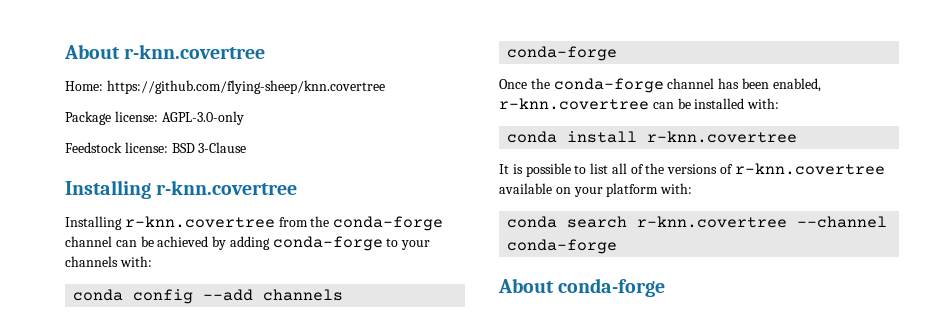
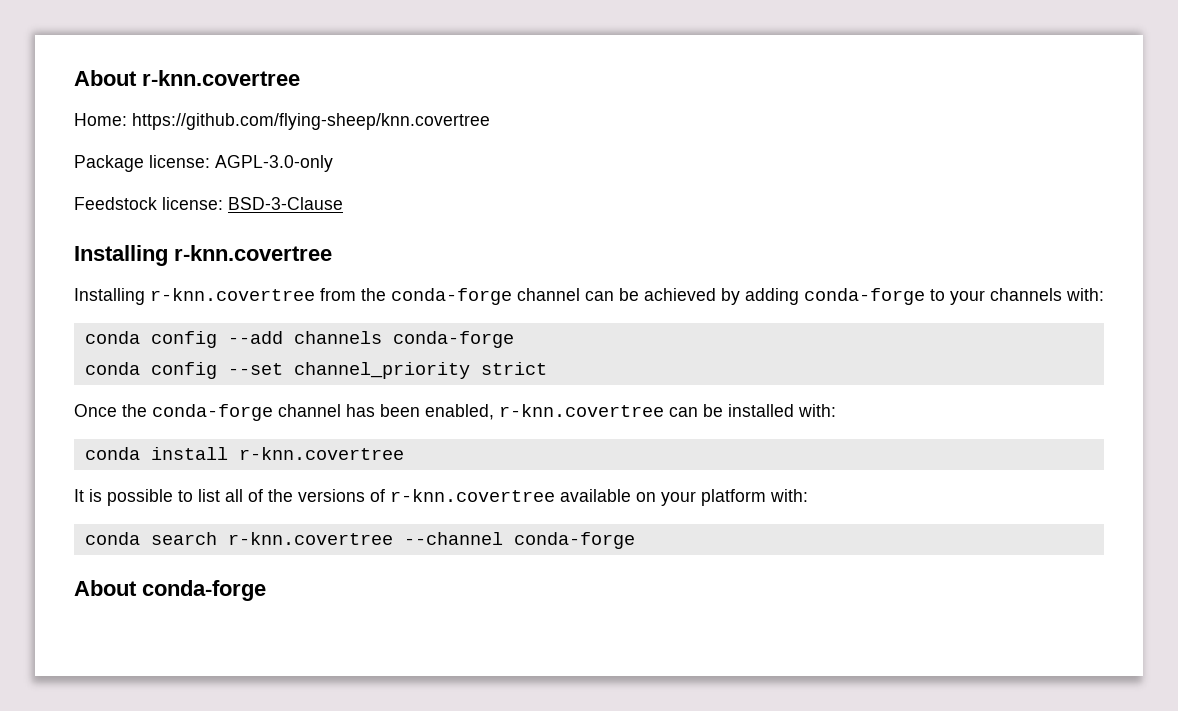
- Feedstock license: BSD 3-Clause
+ Feedstock license: BSD-3-Clause
+ conda config --set channel_priority strict

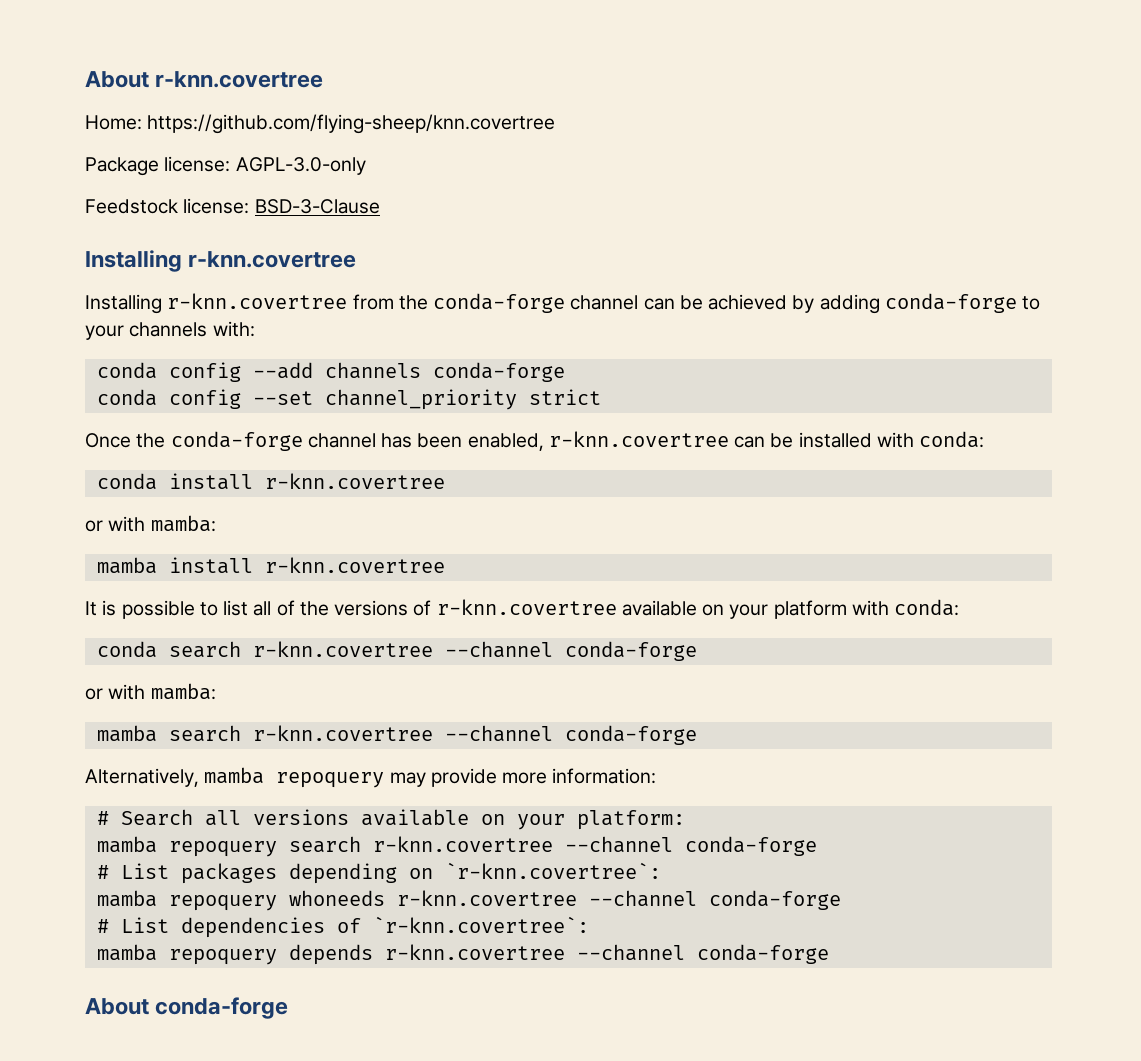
- Once the conda-forge channel has been enabled, r-knn.covertree can be installed with:
+ Once the conda-forge channel has been enabled, r-knn.covertree can be installed with conda:
  conda install r-knn.covertree
+ or with mamba:
+ mamba install r-knn.covertree
- It is possible to list all of the versions of r-knn.covertree available on your platform with:
+ It is possible to list all of the versions of r-knn.covertree available on your platform with conda:
  conda search r-knn.covertree --channel conda-forge
+ or with mamba:
+ mamba search r-knn.covertree --channel conda-forge
+ Alternatively, mamba repoquery may provide more information:
+ # Search all versions available on your platform:
+ mamba repoquery search r-knn.covertree --channel conda-forge
+ # List packages depending on `r-knn.covertree`:
+ mamba repoquery whoneeds r-knn.covertree --channel conda-forge
+ # List dependencies of `r-knn.covertree`:
+ mamba repoquery depends r-knn.covertree --channel conda-forge

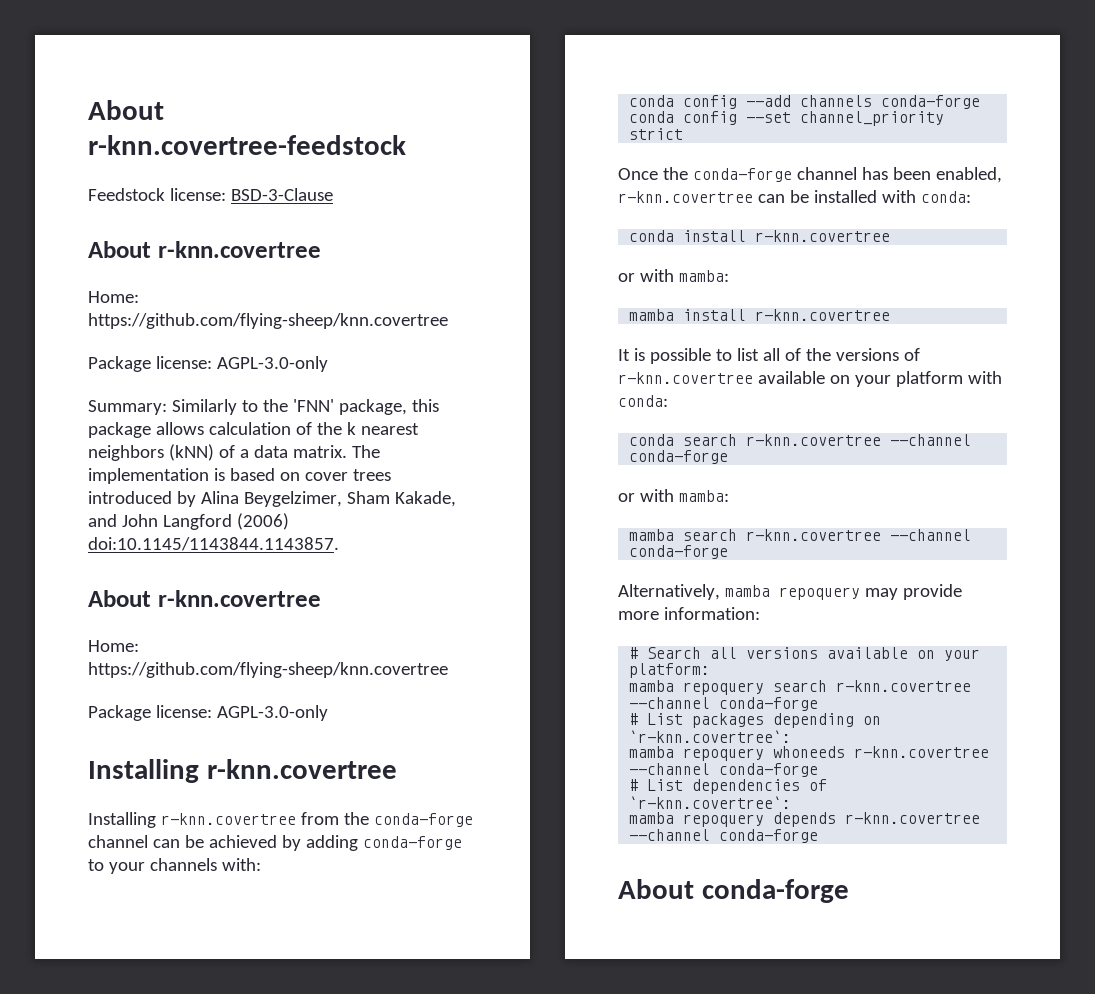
+ About r-knn.covertree-feedstock
+ Feedstock license: BSD-3-Clause
  About r-knn.covertree
  Home: https://github.com/flying-sheep/knn.covertree
  Package license: AGPL-3.0-only
- Feedstock license: BSD-3-Clause
+ Summary: Similarly to the 'FNN' package, this package allows calculation of the k nearest neighbors (kNN) of a data matrix. The implementation is based on cover trees introduced by Alina Beygelzimer, Sham Kakade, and John Langford (2006) doi:10.1145/1143844.1143857.
+ About r-knn.covertree
+ Home: https://github.com/flying-sheep/knn.covertree
+ Package license: AGPL-3.0-only

